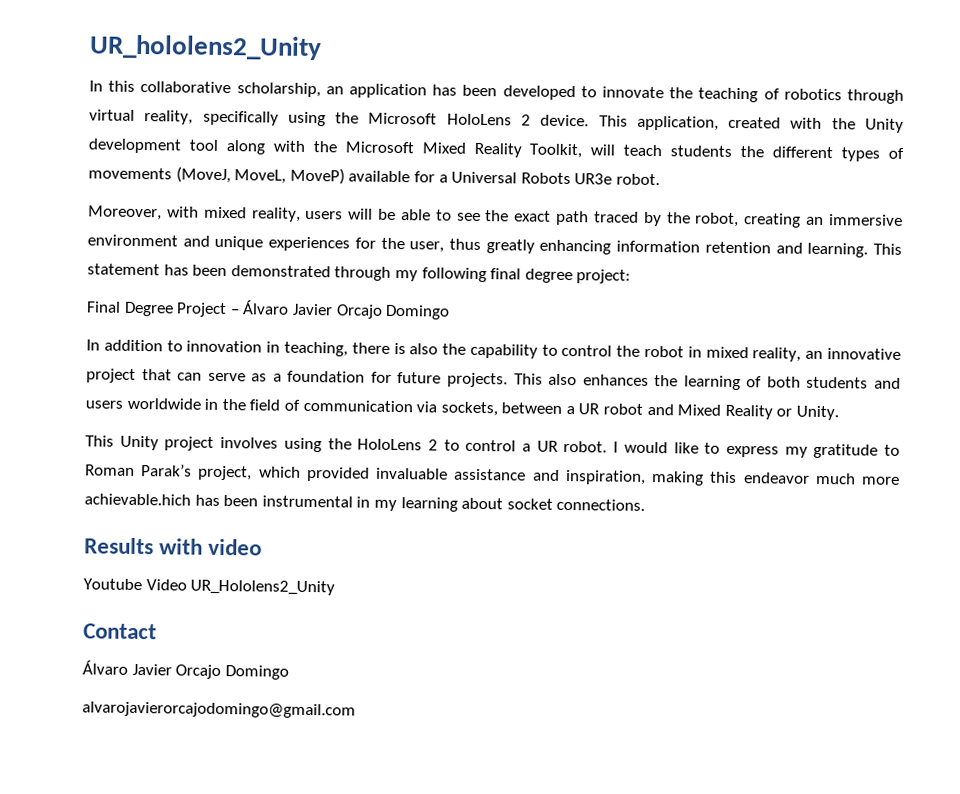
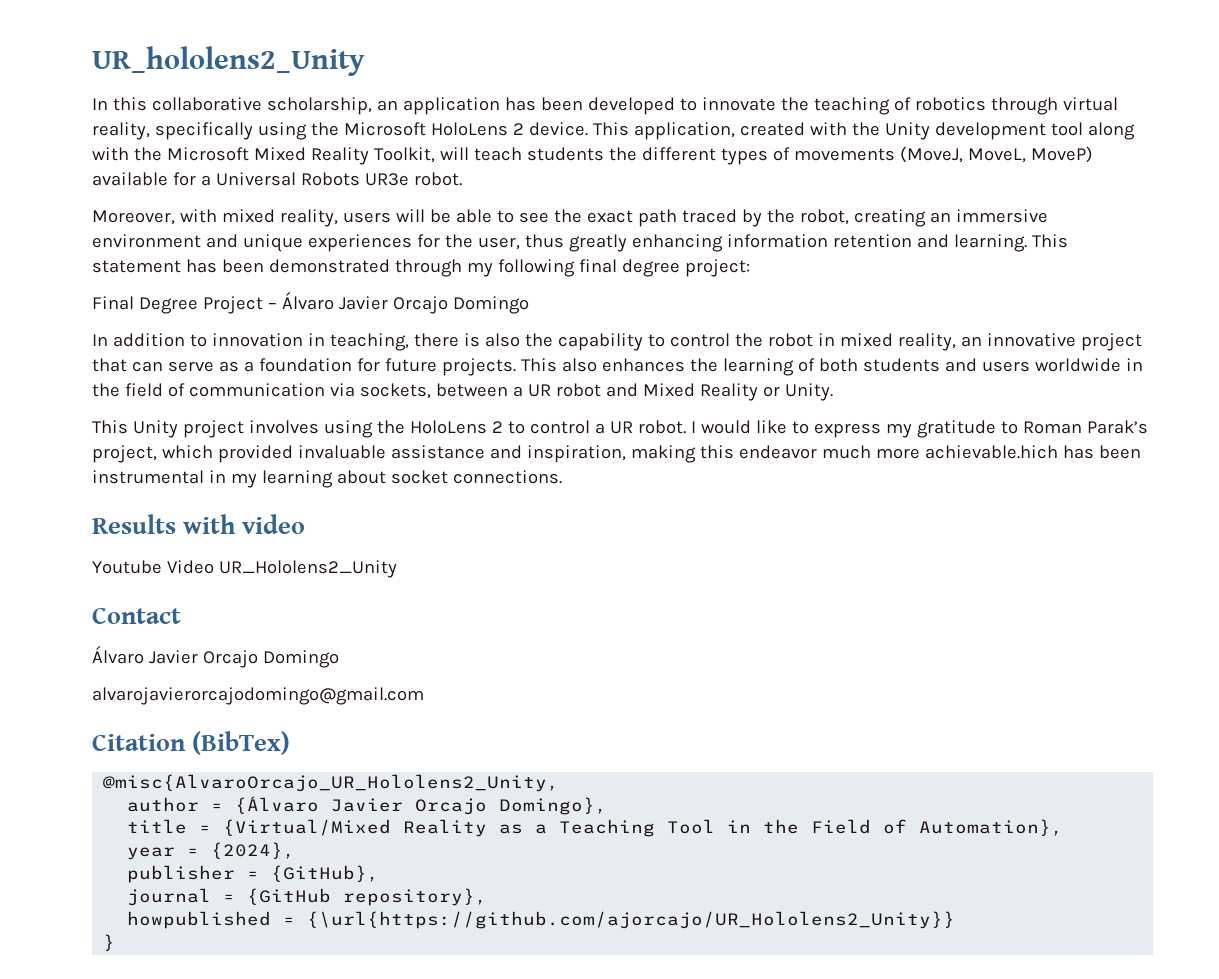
+ Citation (BibTex)
+ @misc{AlvaroOrcajo_UR_Hololens2_Unity,
+ author = {Álvaro Javier Orcajo Domingo},
+ title = {Virtual/Mixed Reality as a Teaching Tool in the Field of Automation},
+ year = {2024},
+ publisher = {GitHub},
+ journal = {GitHub repository},
+ howpublished = {\url{https://github.com/ajorcajo/UR_Hololens2_Unity}}
+ }

